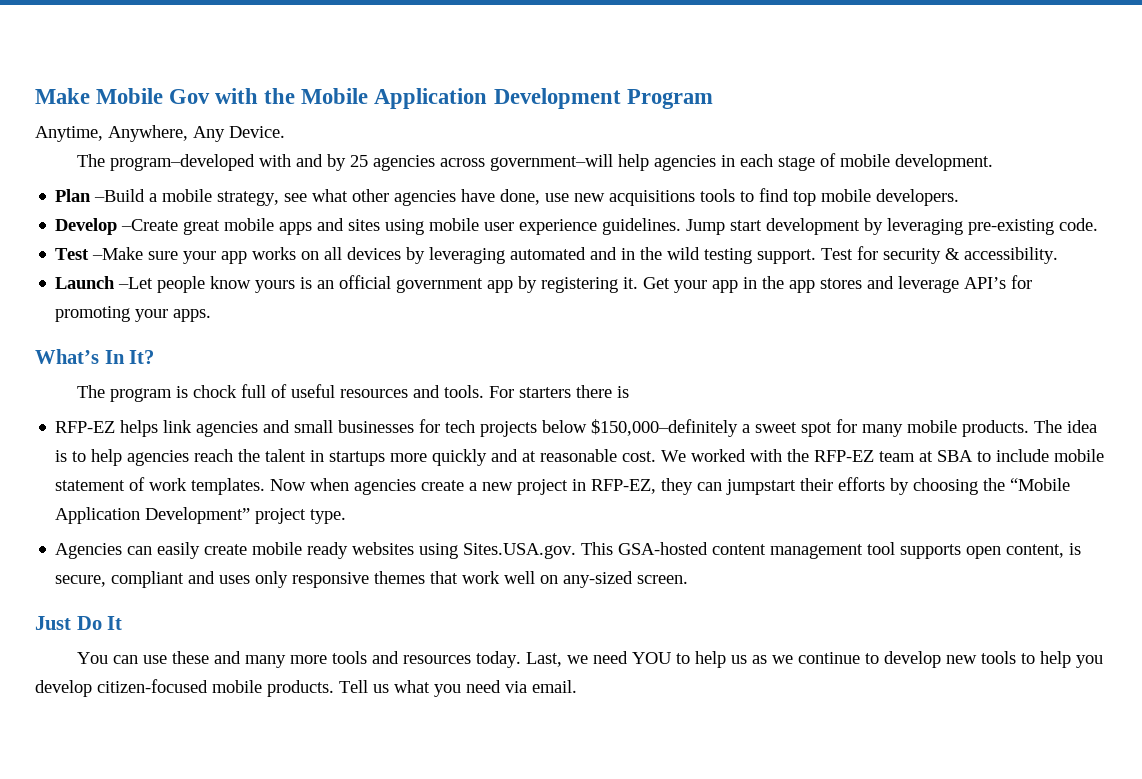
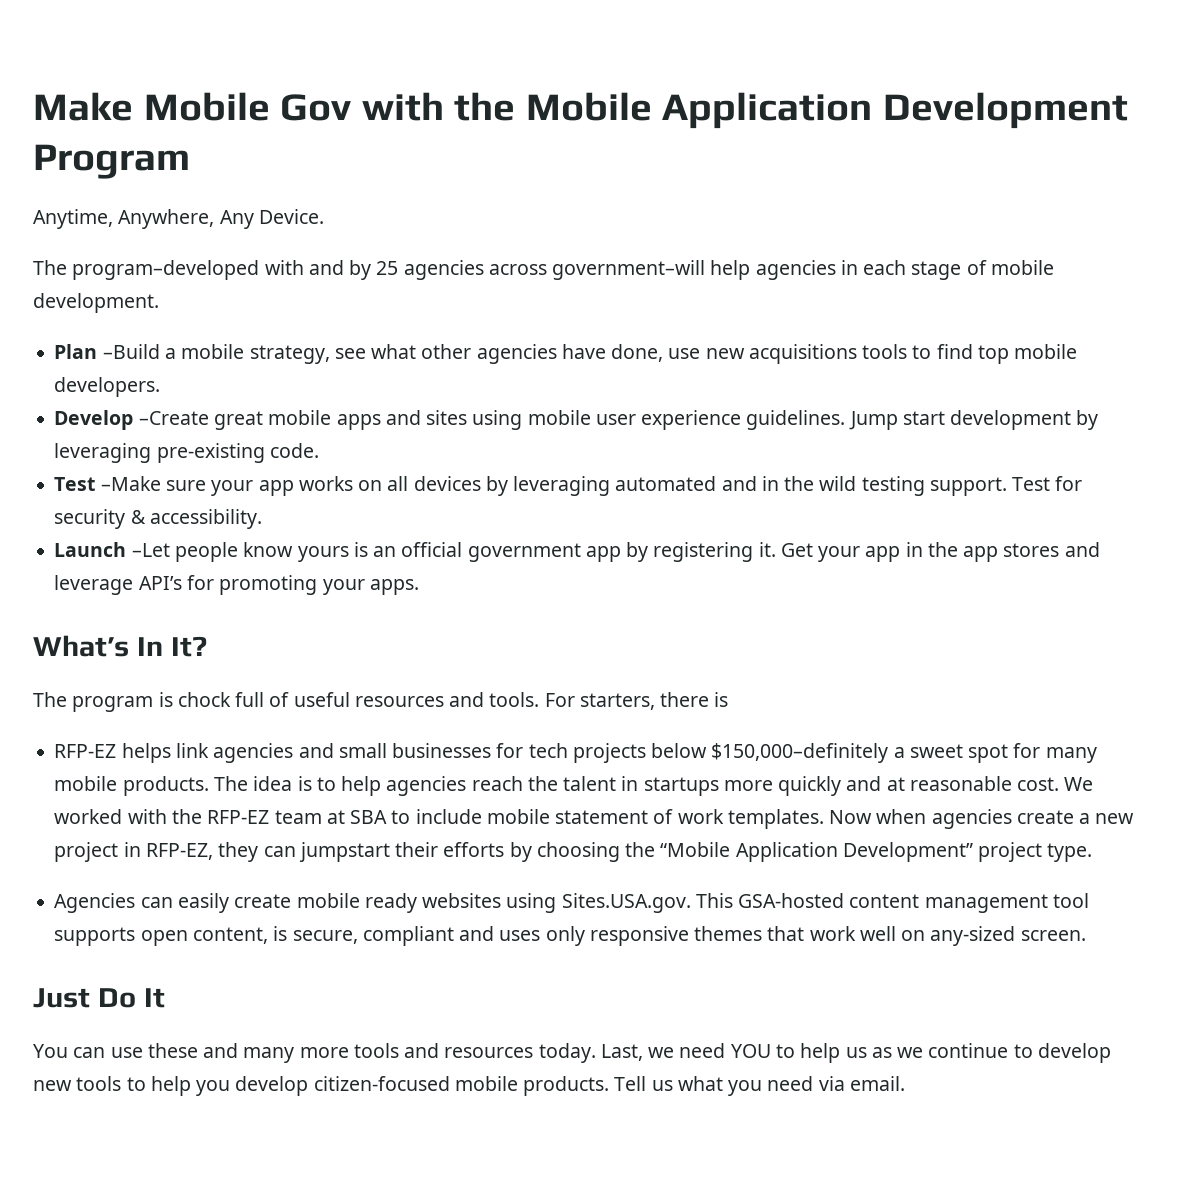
- For starters there is
+ For starters, there is

